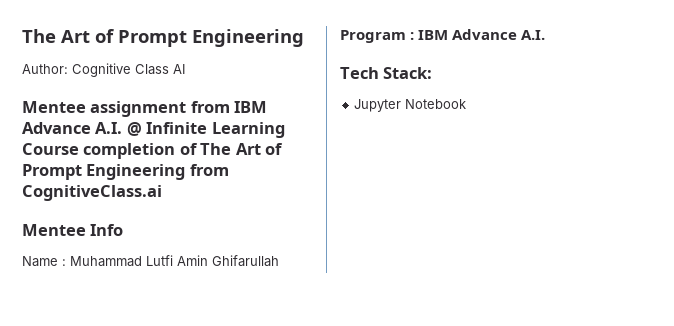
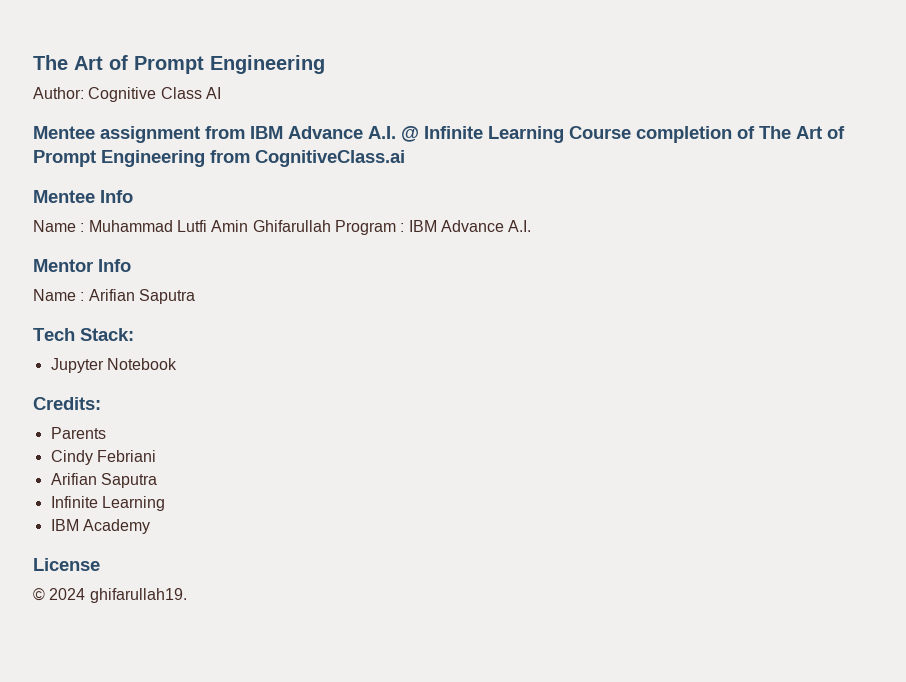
- Name : Muhammad Lutfi Amin Ghifarullah
- Program : IBM Advance A.I.
+ Name : Muhammad Lutfi Amin Ghifarullah Program : IBM Advance A.I.
+ Mentor Info
+ Name : Arifian Saputra
  Tech Stack:
  Jupyter Notebook
+ Credits:
+ Parents
+ Cindy Febriani
+ Arifian Saputra
+ Infinite Learning
+ IBM Academy
+ License
+ © 2024 ghifarullah19.

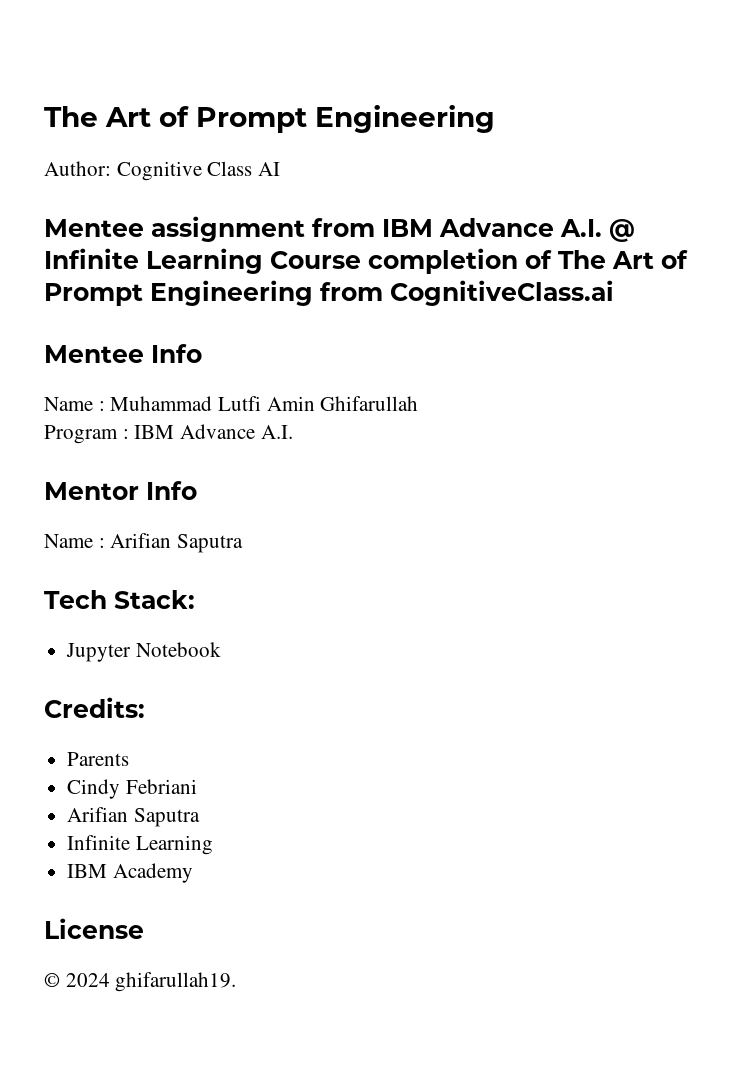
- Name : Muhammad Lutfi Amin Ghifarullah Program : IBM Advance A.I.
+ Name : Muhammad Lutfi Amin Ghifarullah
+ Program : IBM Advance A.I.

